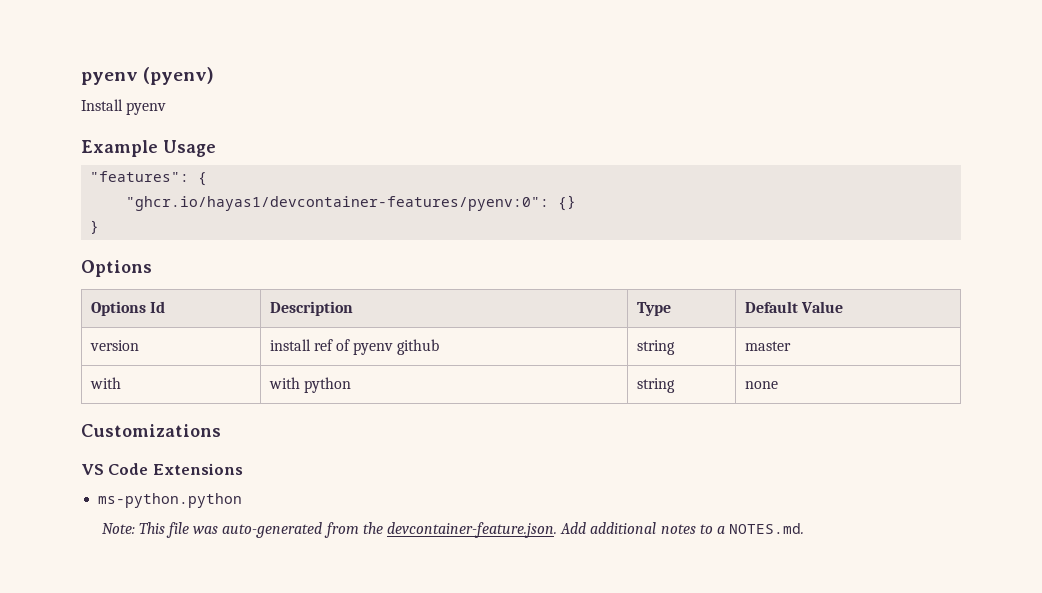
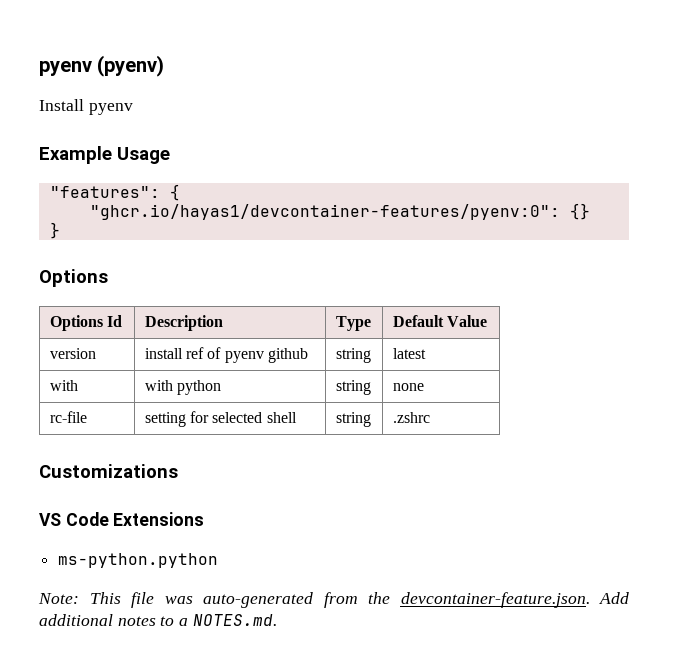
- version | install ref of pyenv github | string | master
+ version | install ref of pyenv github | string | latest
+ rc-file | setting for selected shell | string | .zshrc

